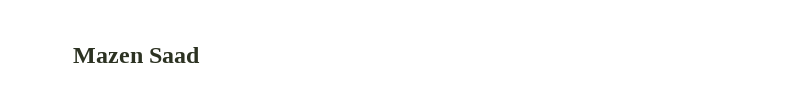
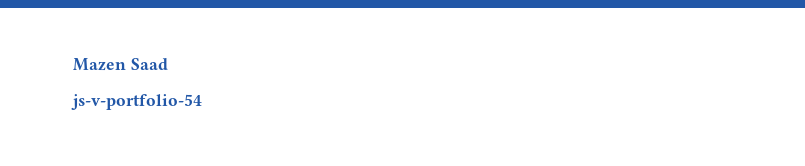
+ js-v-portfolio-54

